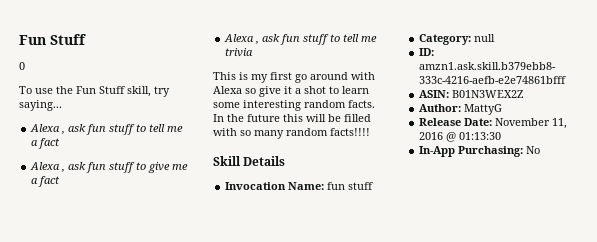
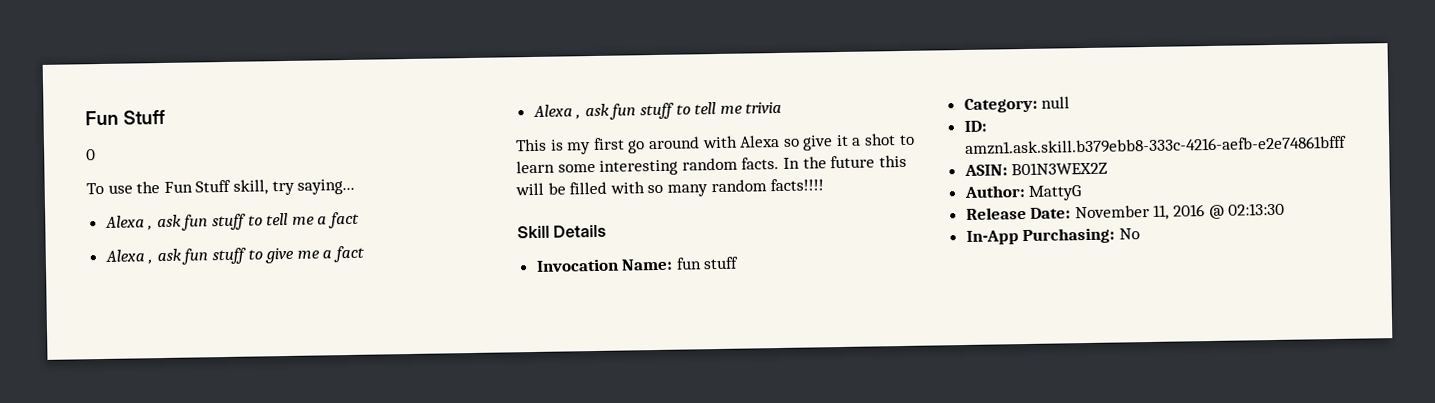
- Release Date: November 11, 2016 @ 01:13:30
+ Release Date: November 11, 2016 @ 02:13:30

